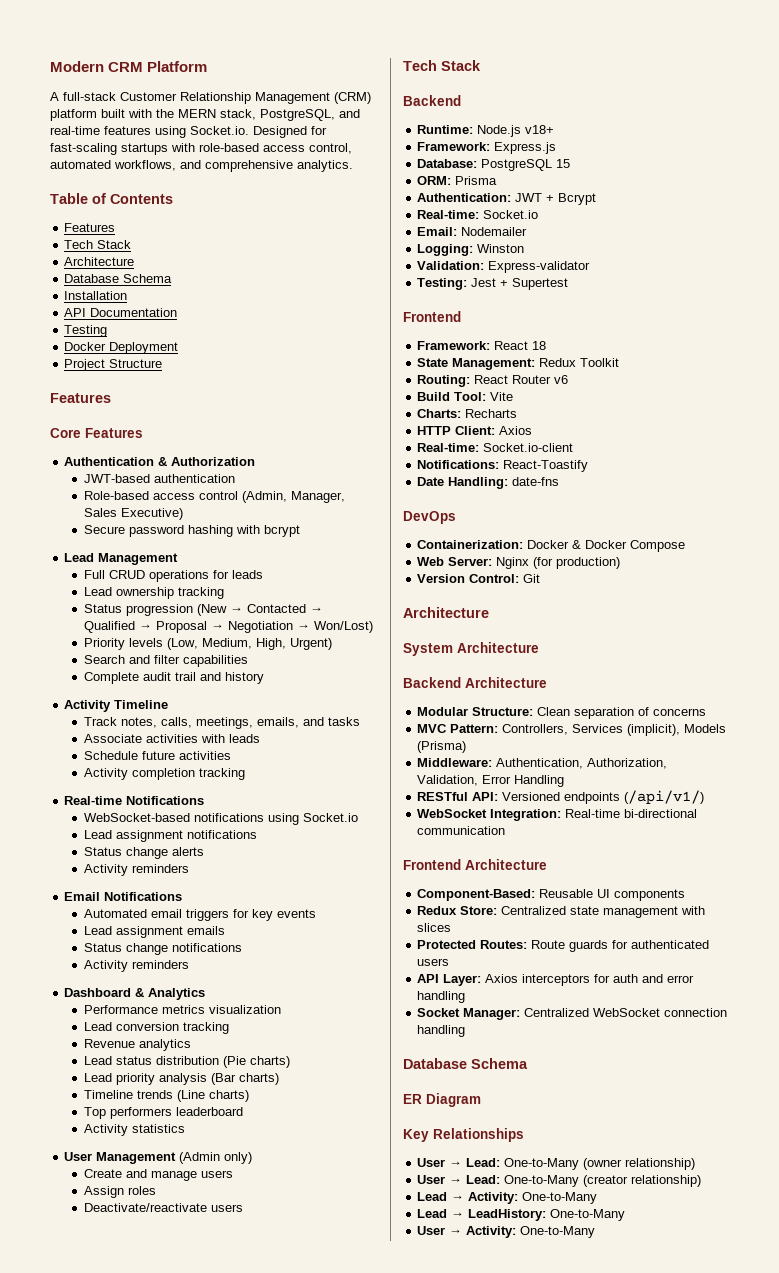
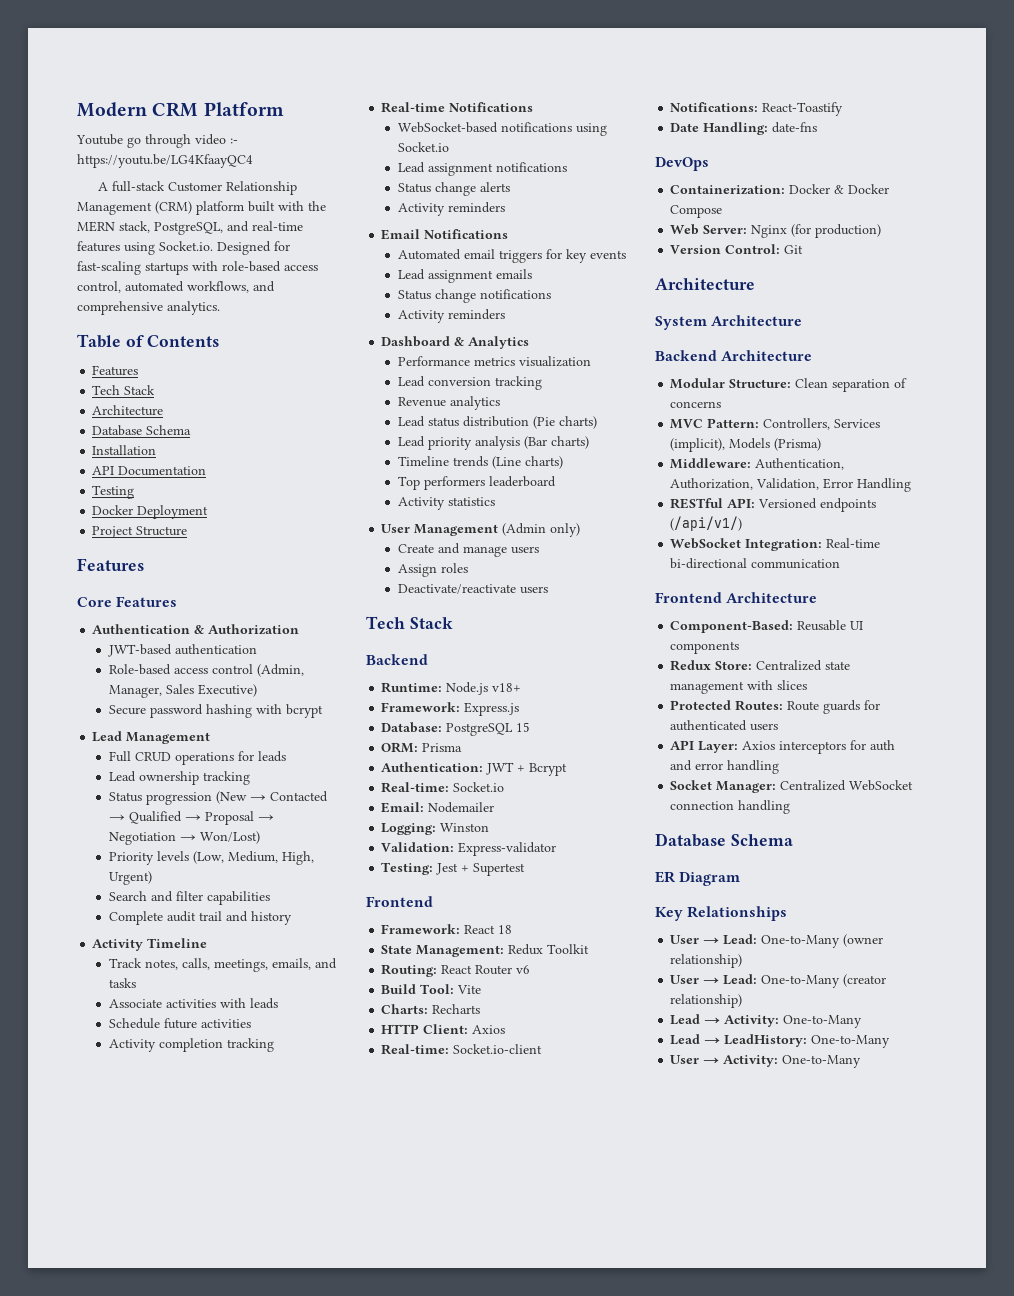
+ Youtube go through video :- https://youtu.be/LG4KfaayQC4

